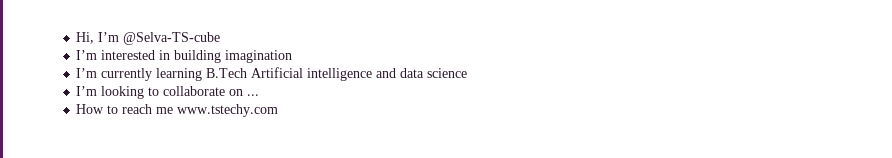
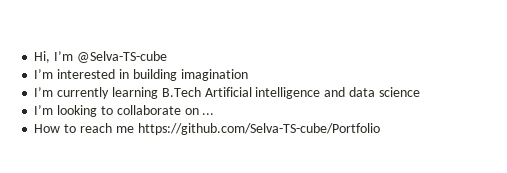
- How to reach me www.tstechy.com
+ How to reach me https://github.com/Selva-TS-cube/Portfolio

